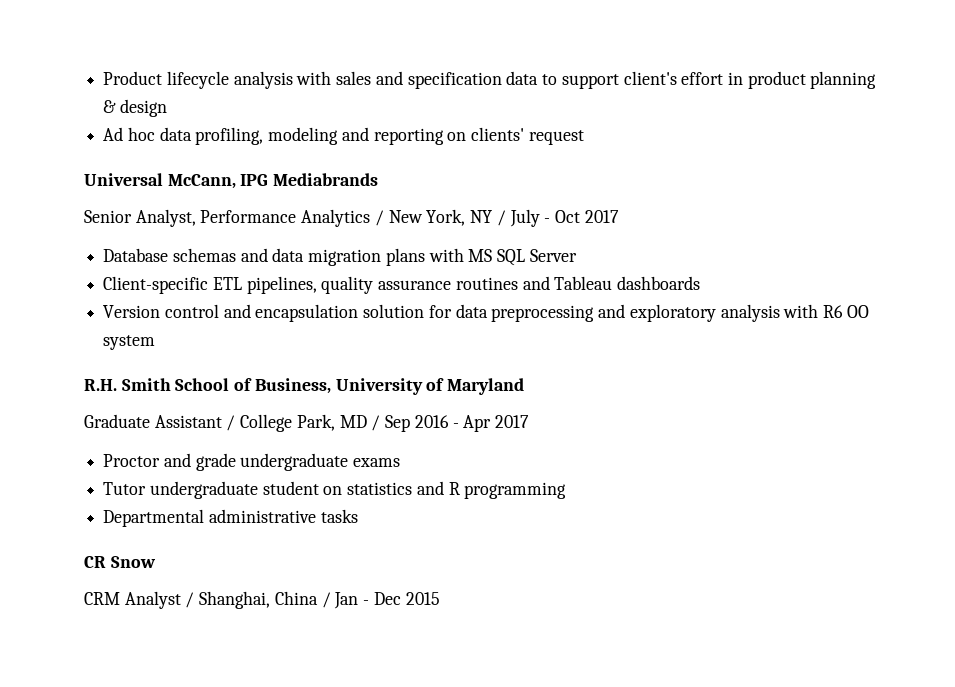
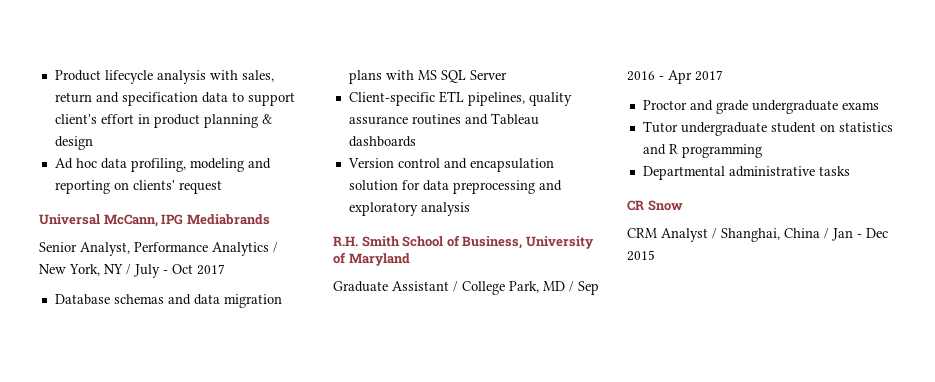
- Product lifecycle analysis with sales and specification data to support client's effort in product planning & design
+ Product lifecycle analysis with sales, return and specification data to support client's effort in product planning & design
- Version control and encapsulation solution for data preprocessing and exploratory analysis with R6 OO system
+ Version control and encapsulation solution for data preprocessing and exploratory analysis

